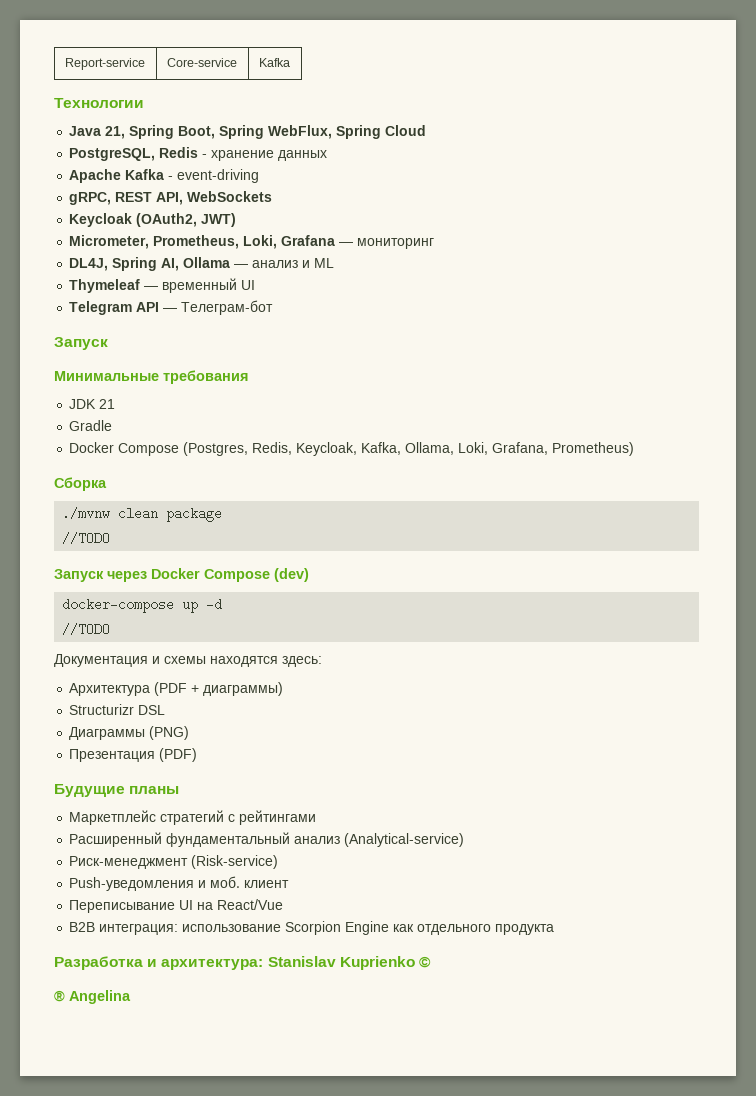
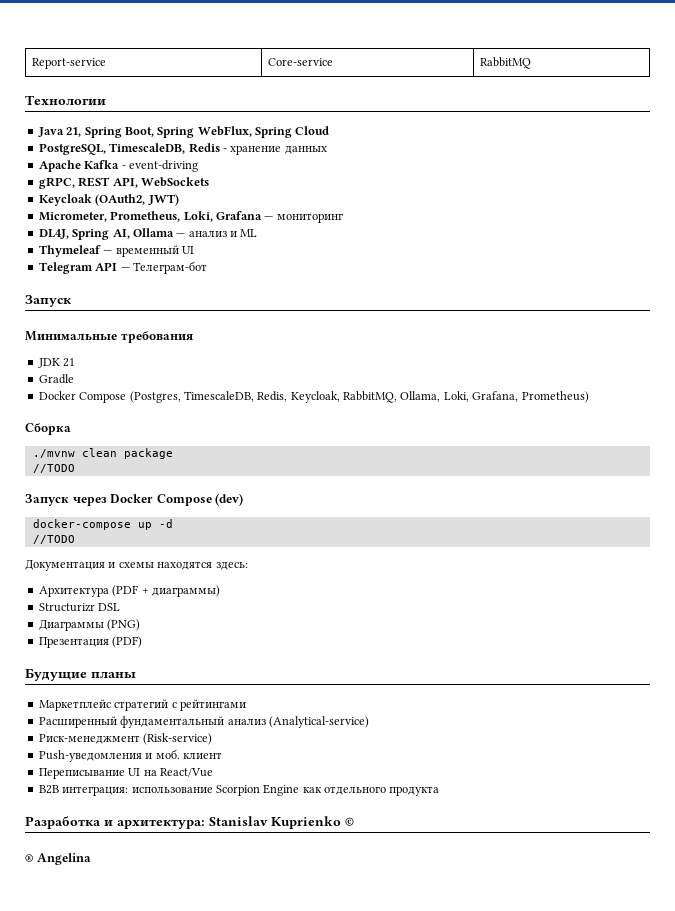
- Report-service | Core-service | Kafka
+ Report-service | Core-service | RabbitMQ
- PostgreSQL, Redis - хранение данных
+ PostgreSQL, TimescaleDB, Redis - хранение данных
- Docker Compose (Postgres, Redis, Keycloak, Kafka, Ollama, Loki, Grafana, Prometheus)
+ Docker Compose (Postgres, TimescaleDB, Redis, Keycloak, RabbitMQ, Ollama, Loki, Grafana, Prometheus)

